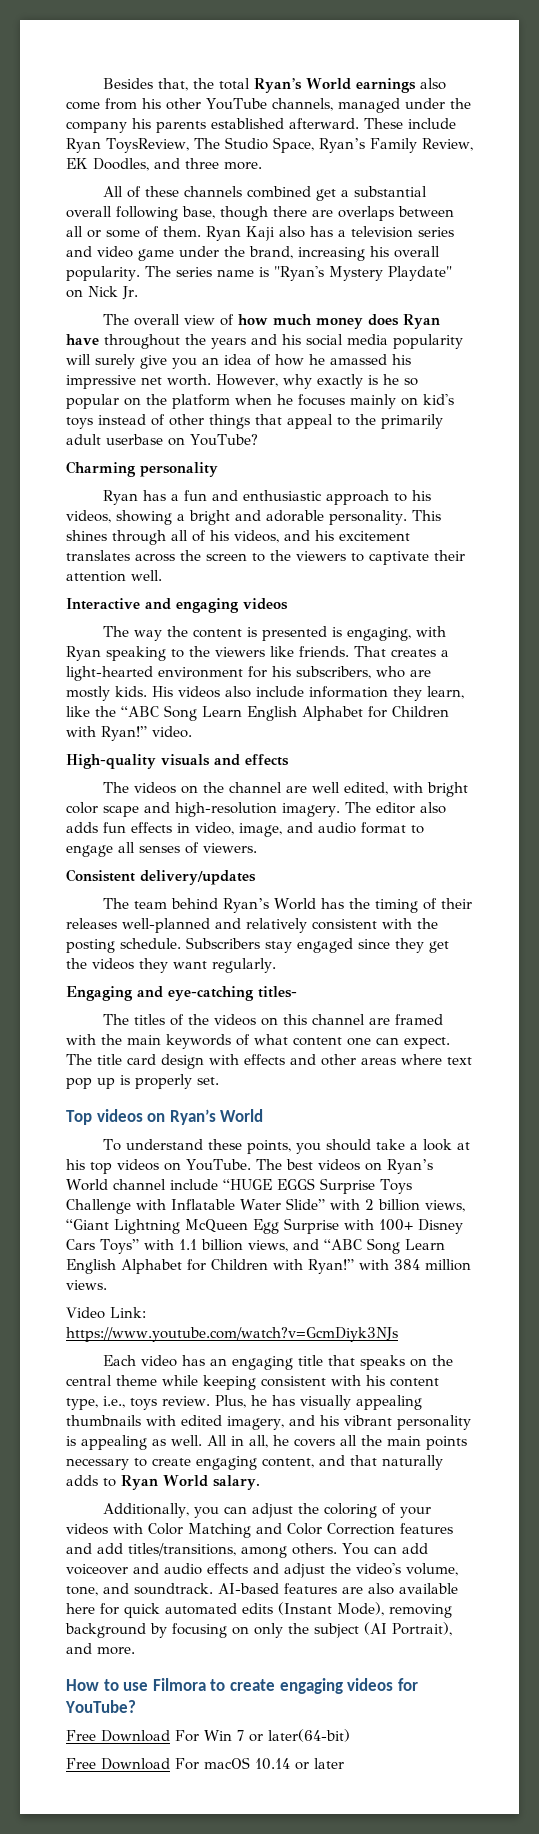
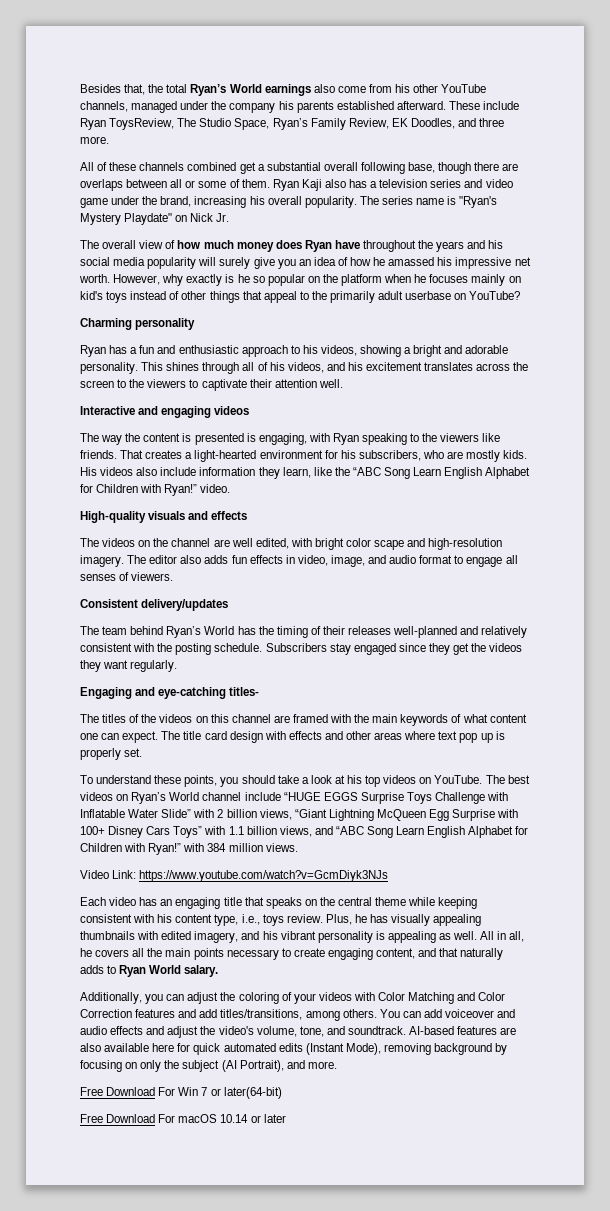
- Top videos on Ryan’s World
- How to use Filmora to create engaging videos for YouTube?

